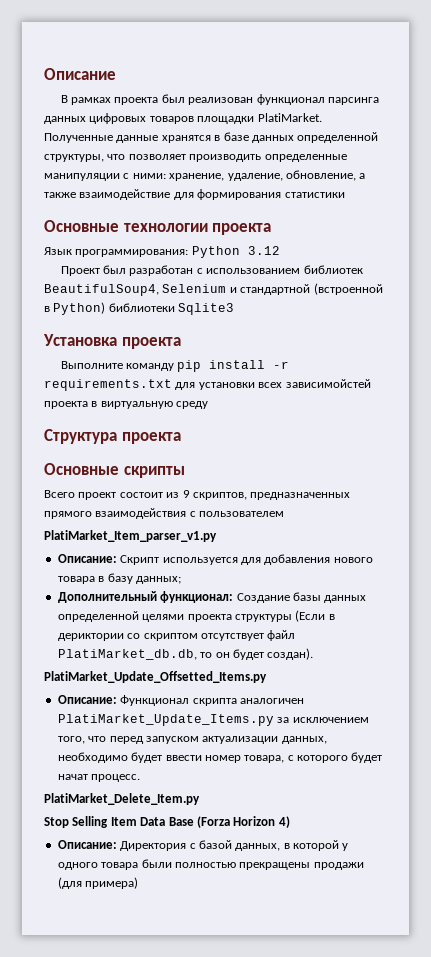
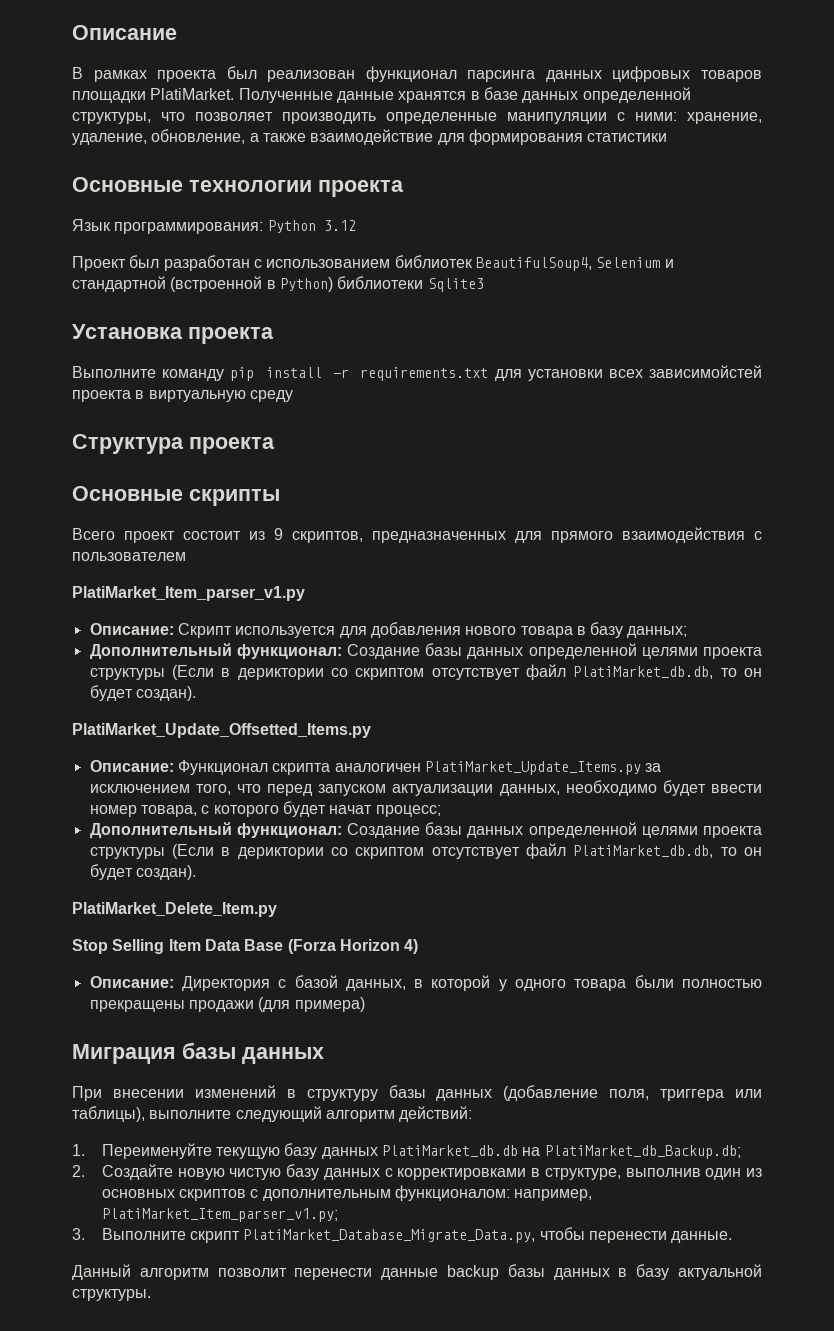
- Всего проект состоит из 9 скриптов, предназначенных прямого взаимодействия с пользователем
+ Всего проект состоит из 9 скриптов, предназначенных для прямого взаимодействия с пользователем
- Описание: Функционал скрипта аналогичен PlatiMarket_Update_Items.py за исключением того, что перед запуском актуализации данных, необходимо будет ввести номер товара, с которого будет начат процесс.
+ Описание: Функционал скрипта аналогичен PlatiMarket_Update_Items.py за исключением того, что перед запуском актуализации данных, необходимо будет ввести номер товара, с которого будет начат процесс;
+ Дополнительный функционал: Создание базы данных определенной целями проекта структуры (Если в дериктории со скриптом отсутствует файл PlatiMarket_db.db, то он будет создан).
+ Миграция базы данных
+ При внесении изменений в структуру базы данных (добавление поля, триггера или таблицы), выполните следующий алгоритм действий:
+ 1. Переименуйте текущую базу данных PlatiMarket_db.db на PlatiMarket_db_Backup.db;
+ 2. Создайте новую чистую базу данных с корректировками в структуре, выполнив один из основных скриптов с дополнительным функционалом: например, PlatiMarket_Item_parser_v1.py;
+ 3. Выполните скрипт PlatiMarket_Database_Migrate_Data.py, чтобы перенести данные.
+ Данный алгоритм позволит перенести данные backup базы данных в базу актуальной структуры.

